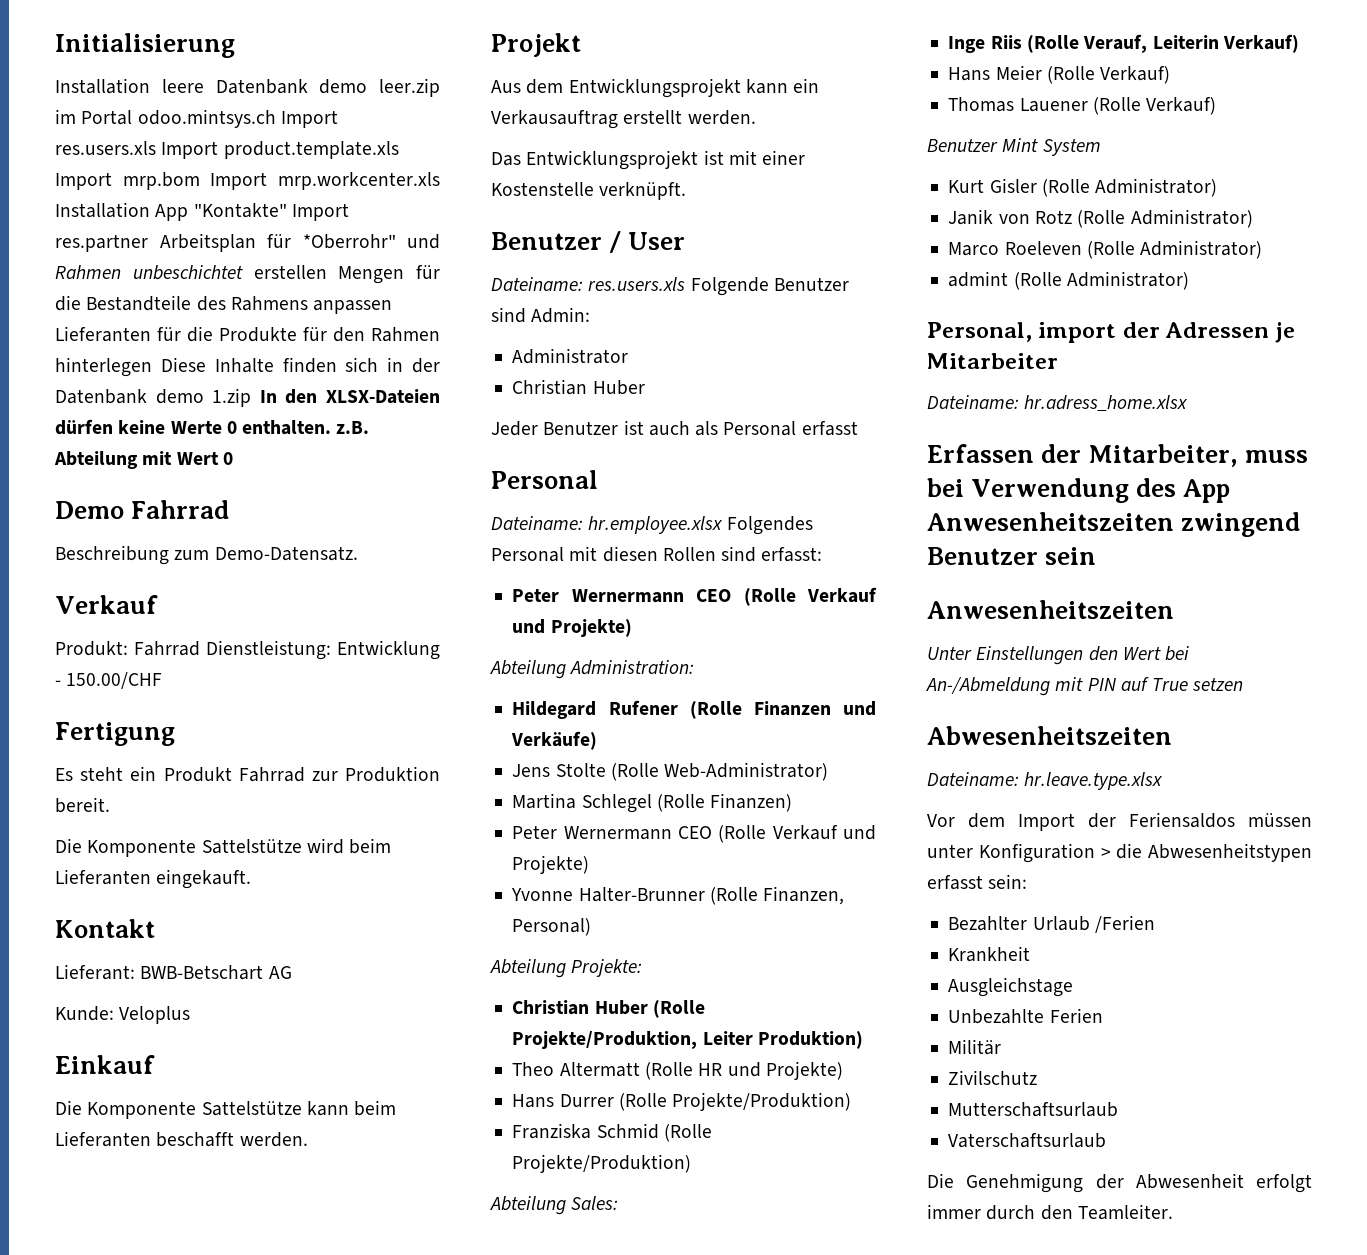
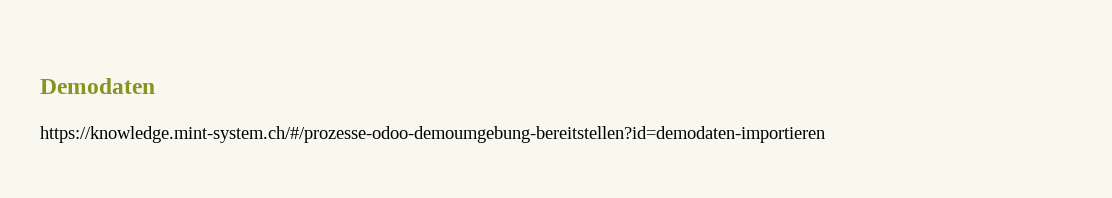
- Initialisierung
- Installation leere Datenbank demo leer.zip im Portal odoo.mintsys.ch Import res.users.xls Import product.template.xls Import mrp.bom Import mrp.workcenter.xls Installation App "Kontakte" Import res.partner Arbeitsplan für *Oberrohr" und Rahmen unbeschichtet erstellen Mengen für die Bestandteile des Rahmens anpassen Lieferanten für die Produkte für den Rahmen hinterlegen Diese Inhalte finden sich in der Datenbank demo 1.zip In den XLSX-Dateien dürfen keine Werte 0 enthalten. z.B. Abteilung mit Wert 0
- Demo Fahrrad
- Beschreibung zum Demo-Datensatz.
- Verkauf
- Produkt: Fahrrad Dienstleistung: Entwicklung - 150.00/CHF
- Fertigung
- Es steht ein Produkt Fahrrad zur Produktion bereit.
- Die Komponente Sattelstütze wird beim Lieferanten eingekauft.
- Kontakt
- Lieferant: BWB-Betschart AG
- Kunde: Veloplus
- Einkauf
- Die Komponente Sattelstütze kann beim Lieferanten beschafft werden.
- Projekt
- Aus dem Entwicklungsprojekt kann ein Verkausauftrag erstellt werden.
- Das Entwicklungsprojekt ist mit einer Kostenstelle verknüpft.
- Benutzer / User
- Dateiname: res.users.xls Folgende Benutzer sind Admin:
- Administrator
- Christian Huber
- Jeder Benutzer ist auch als Personal erfasst
- Personal
- Dateiname: hr.employee.xlsx Folgendes Personal mit diesen Rollen sind erfasst:
- Peter Wernermann CEO (Rolle Verkauf und Projekte)
- Abteilung Administration:
- Hildegard Rufener (Rolle Finanzen und Verkäufe)
- Jens Stolte (Rolle Web-Administrator)
- Martina Schlegel (Rolle Finanzen)
- Peter Wernermann CEO (Rolle Verkauf und Projekte)
- Yvonne Halter-Brunner (Rolle Finanzen, Personal)
- Abteilung Projekte:
- Christian Huber (Rolle Projekte/Produktion, Leiter Produktion)
- Theo Altermatt (Rolle HR und Projekte)
- Hans Durrer (Rolle Projekte/Produktion)
- Franziska Schmid (Rolle Projekte/Produktion)
- Abteilung Sales:
- Inge Riis (Rolle Verauf, Leiterin Verkauf)
- Hans Meier (Rolle Verkauf)
- Thomas Lauener (Rolle Verkauf)
- Benutzer Mint System
- Kurt Gisler (Rolle Administrator)
- Janik von Rotz (Rolle Administrator)
- Marco Roeleven (Rolle Administrator)
- admint (Rolle Administrator)
- Personal, import der Adressen je Mitarbeiter
- Dateiname: hr.adress_home.xlsx
- Erfassen der Mitarbeiter, muss bei Verwendung des App Anwesenheitszeiten zwingend Benutzer sein
- Anwesenheitszeiten
- Unter Einstellungen den Wert bei An-/Abmeldung mit PIN auf True setzen
- Abwesenheitszeiten
- Dateiname: hr.leave.type.xlsx
- Vor dem Import der Feriensaldos müssen unter Konfiguration > die Abwesenheitstypen erfasst sein:
- Bezahlter Urlaub /Ferien
- Krankheit
- Ausgleichstage
- Unbezahlte Ferien
- Militär
- Zivilschutz
- Mutterschaftsurlaub
- Vaterschaftsurlaub
- Die Genehmigung der Abwesenheit erfolgt immer durch den Teamleiter.
+ Demodaten
+ https://knowledge.mint-system.ch/#/prozesse-odoo-demoumgebung-bereitstellen?id=demodaten-importieren

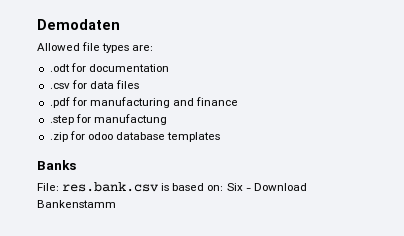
- https://knowledge.mint-system.ch/#/prozesse-odoo-demoumgebung-bereitstellen?id=demodaten-importieren
+ Allowed file types are:
+ .odt for documentation
+ .csv for data files
+ .pdf for manufacturing and finance
+ .step for manufactung
+ .zip for odoo database templates
+ Banks
+ File: res.bank.csv is based on: Six - Download Bankenstamm

